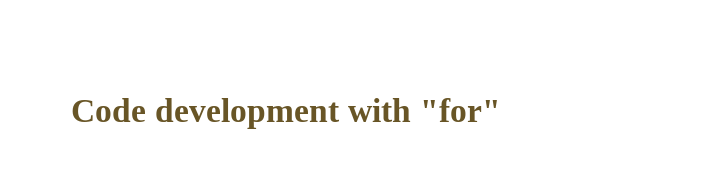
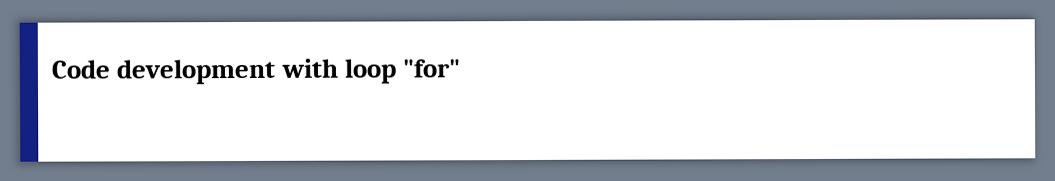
- Code development with "for"
+ Code development with loop "for"

